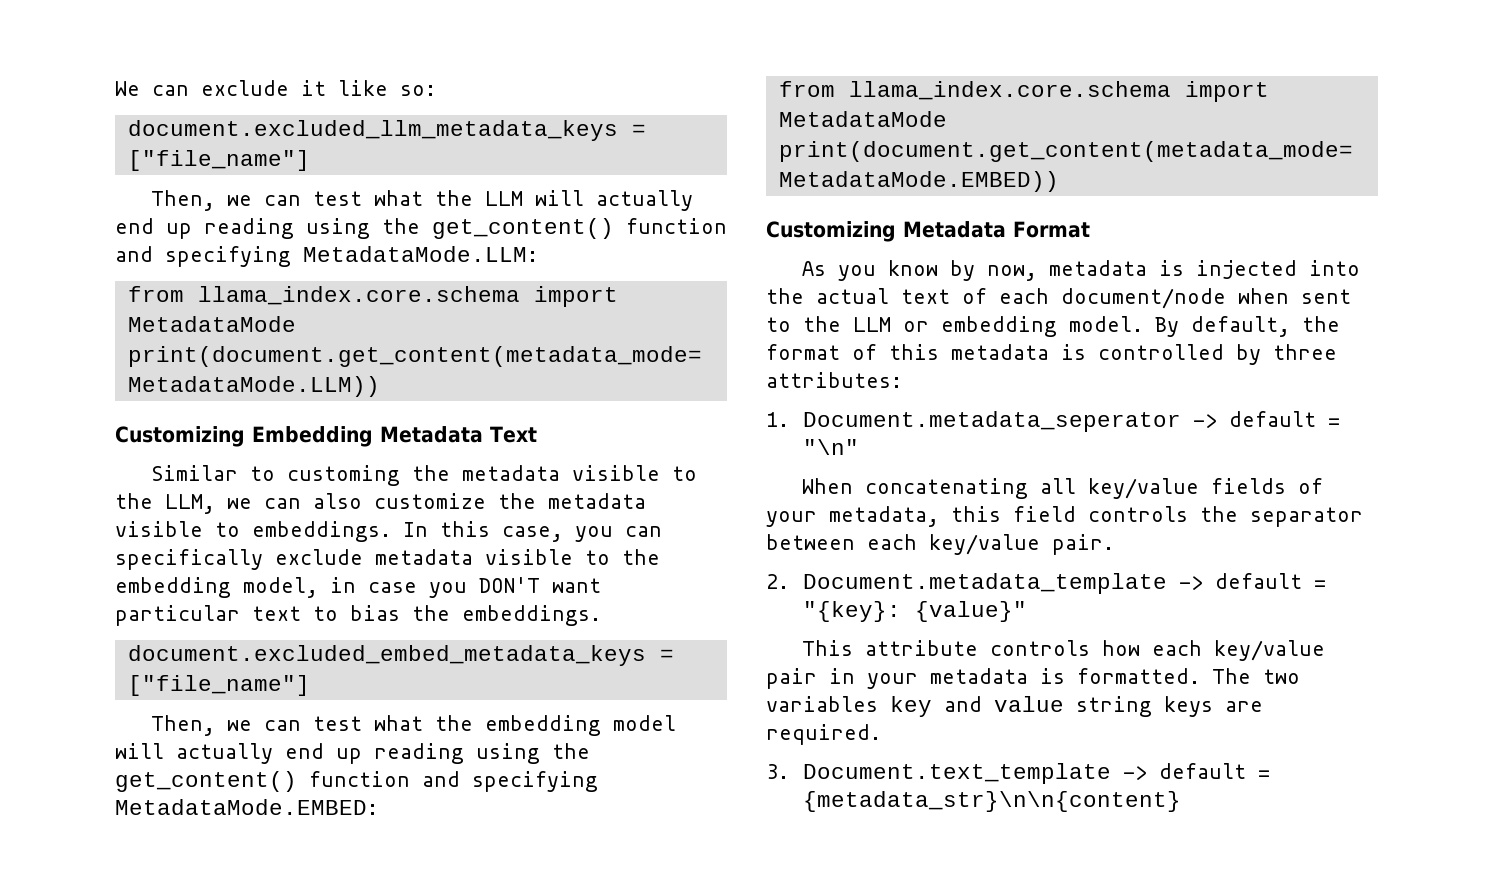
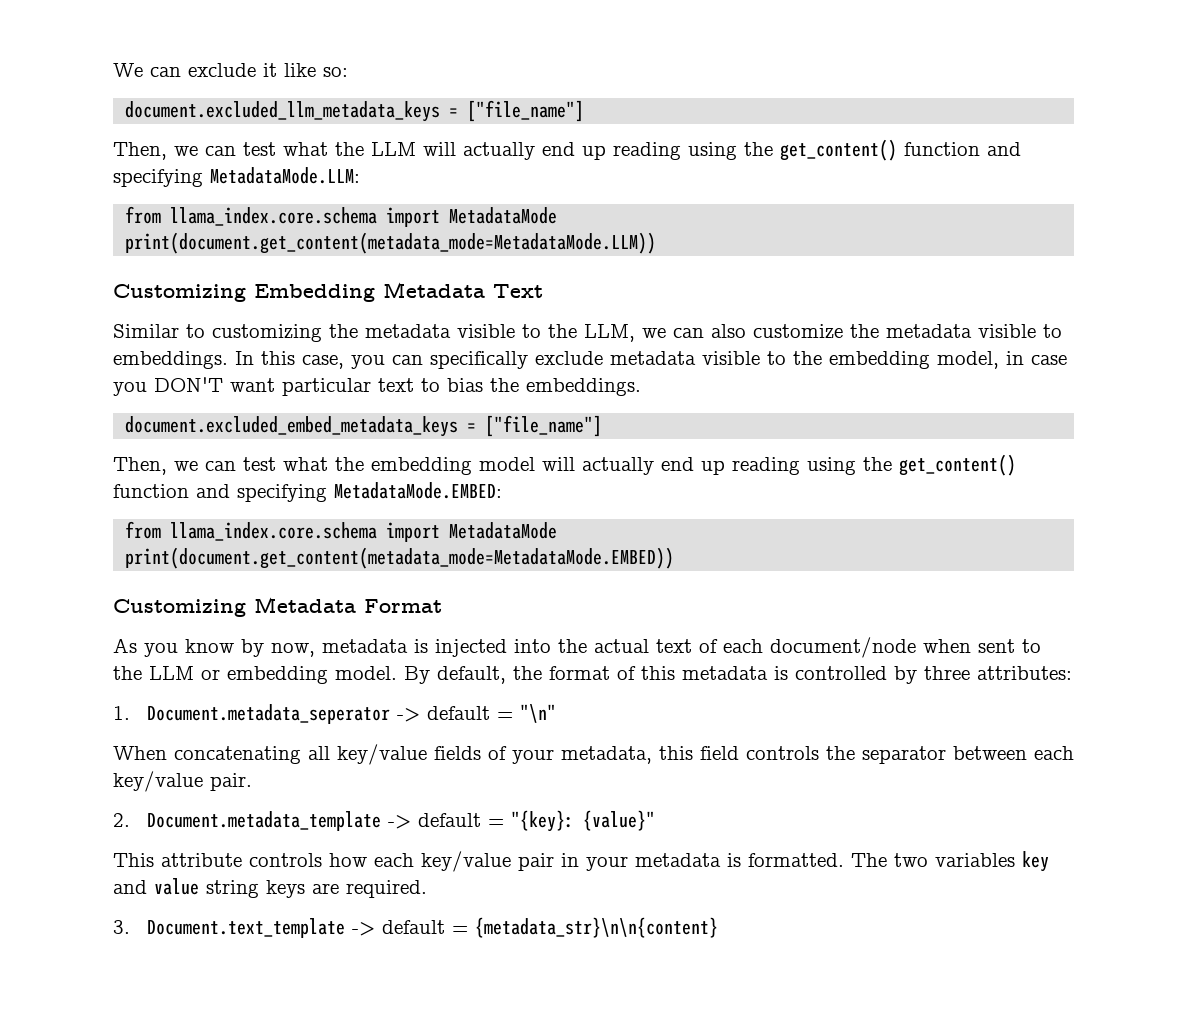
- Similar to customing the metadata visible to the LLM, we can also customize the metadata visible to embeddings.
+ Similar to customizing the metadata visible to the LLM, we can also customize the metadata visible to embeddings.

